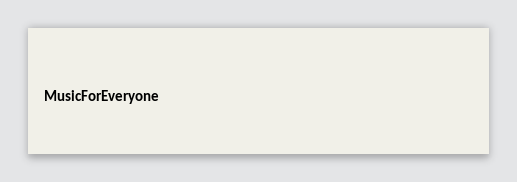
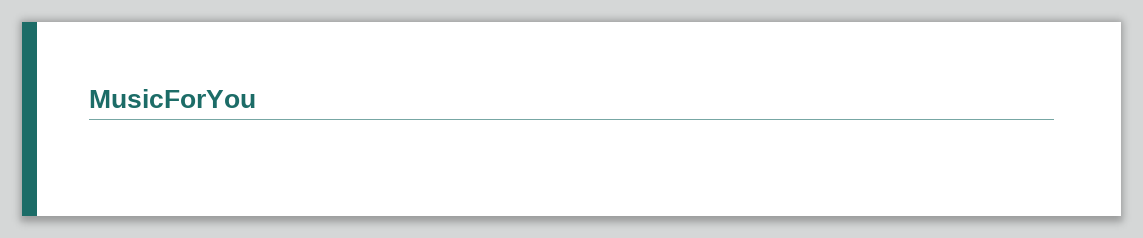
- MusicForEveryone
+ MusicForYou

